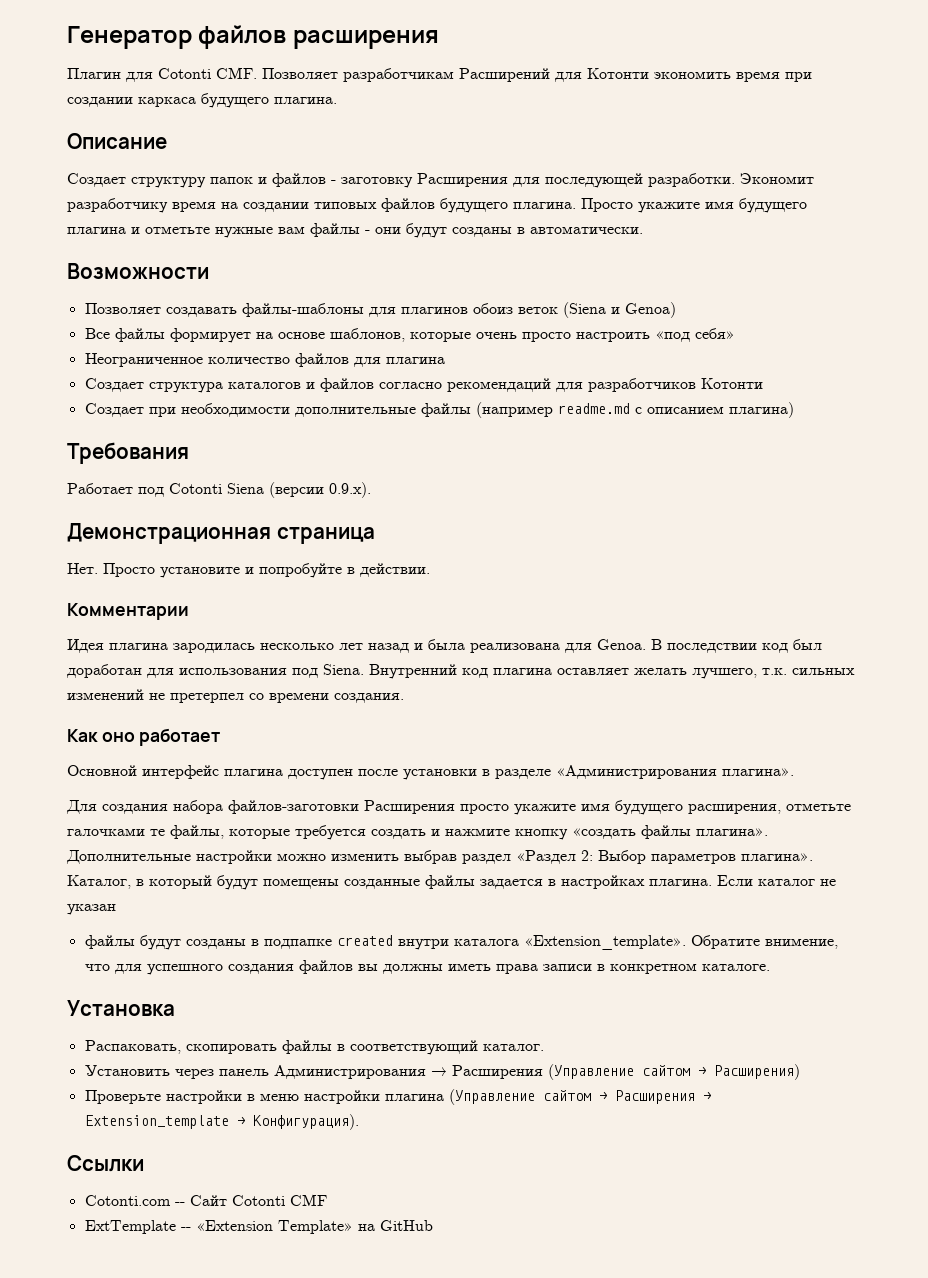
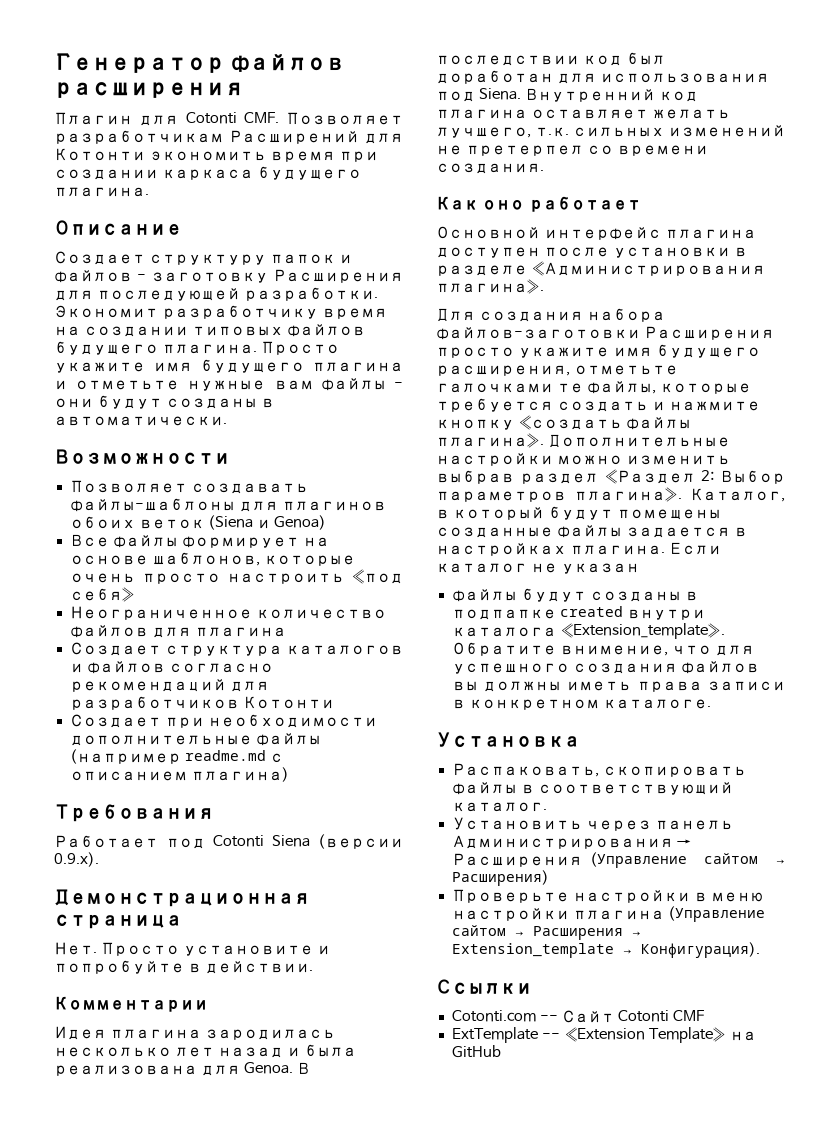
- Позволяет создавать файлы-шаблоны для плагинов обоиз веток (Siena и Genoa)
+ Позволяет создавать файлы-шаблоны для плагинов обоих веток (Siena и Genoa)

